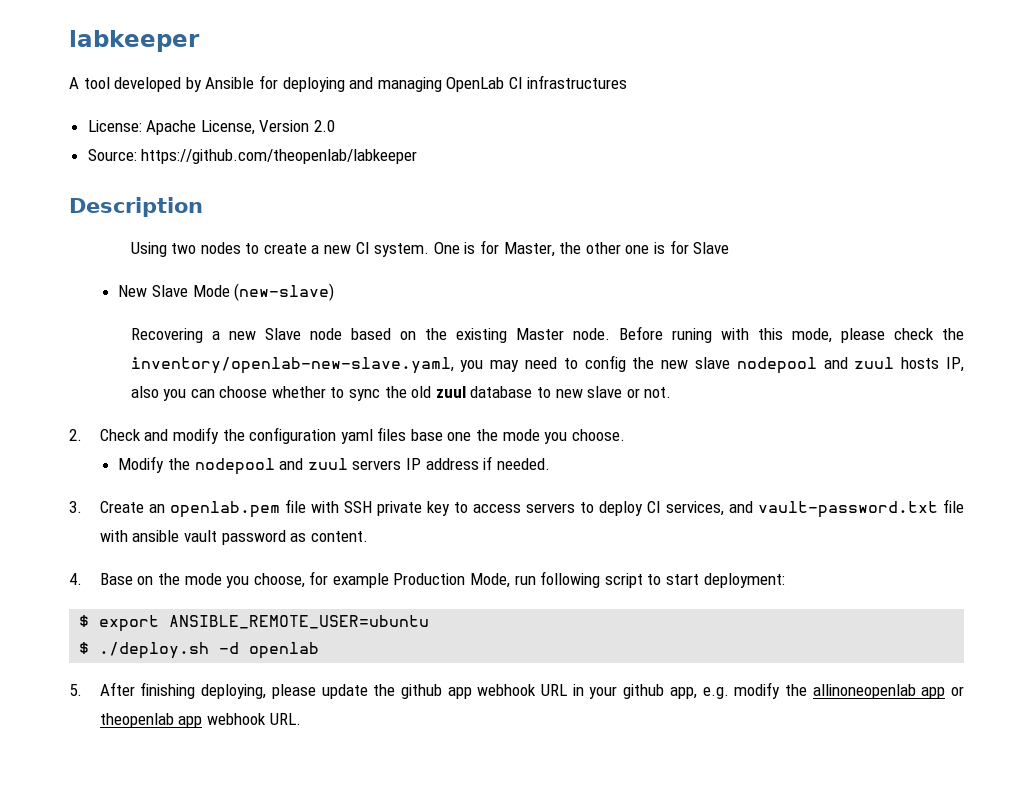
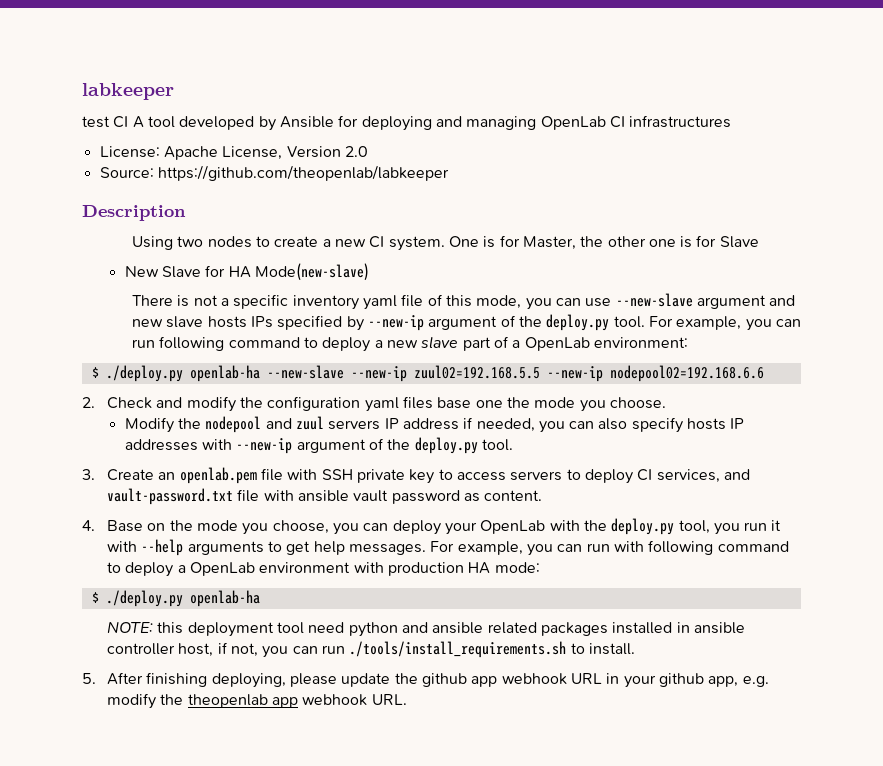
- A tool developed by Ansible for deploying and managing OpenLab CI infrastructures
+ test CI A tool developed by Ansible for deploying and managing OpenLab CI infrastructures
- New Slave Mode (new-slave)
- Recovering a new Slave node based on the existing Master node. Before runing with this mode, please check the inventory/openlab-new-slave.yaml, you may need to config the new slave nodepool and zuul hosts IP, also you can choose whether to sync the old zuul database to new slave or not.
+ New Slave for HA Mode(new-slave)
+ There is not a specific inventory yaml file of this mode, you can use --new-slave argument and new slave hosts IPs specified by --new-ip argument of the deploy.py tool. For example, you can run following command to deploy a new slave part of a OpenLab environment:
+ $ ./deploy.py openlab-ha --new-slave --new-ip zuul02=192.168.5.5 --new-ip nodepool02=192.168.6.6
- Modify the nodepool and zuul servers IP address if needed.
+ Modify the nodepool and zuul servers IP address if needed, you can also specify hosts IP addresses with --new-ip argument of the deploy.py tool.
- 4. Base on the mode you choose, for example Production Mode, run following script to start deployment:
- $ export ANSIBLE_REMOTE_USER=ubuntu
- $ ./deploy.sh -d openlab
+ 4. Base on the mode you choose, you can deploy your OpenLab with the deploy.py tool, you run it with --help arguments to get help messages. For example, you can run with following command to deploy a OpenLab environment with production HA mode:
+ $ ./deploy.py openlab-ha
+ NOTE: this deployment tool need python and ansible related packages installed in ansible controller host, if not, you can run ./tools/install_requirements.sh to install.
- 5. After finishing deploying, please update the github app webhook URL in your github app, e.g. modify the allinoneopenlab app or theopenlab app webhook URL.
+ 5. After finishing deploying, please update the github app webhook URL in your github app, e.g. modify the theopenlab app webhook URL.

